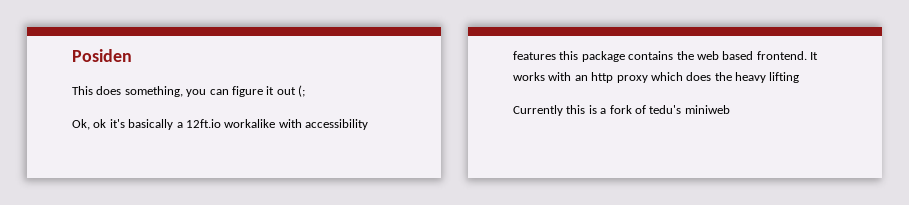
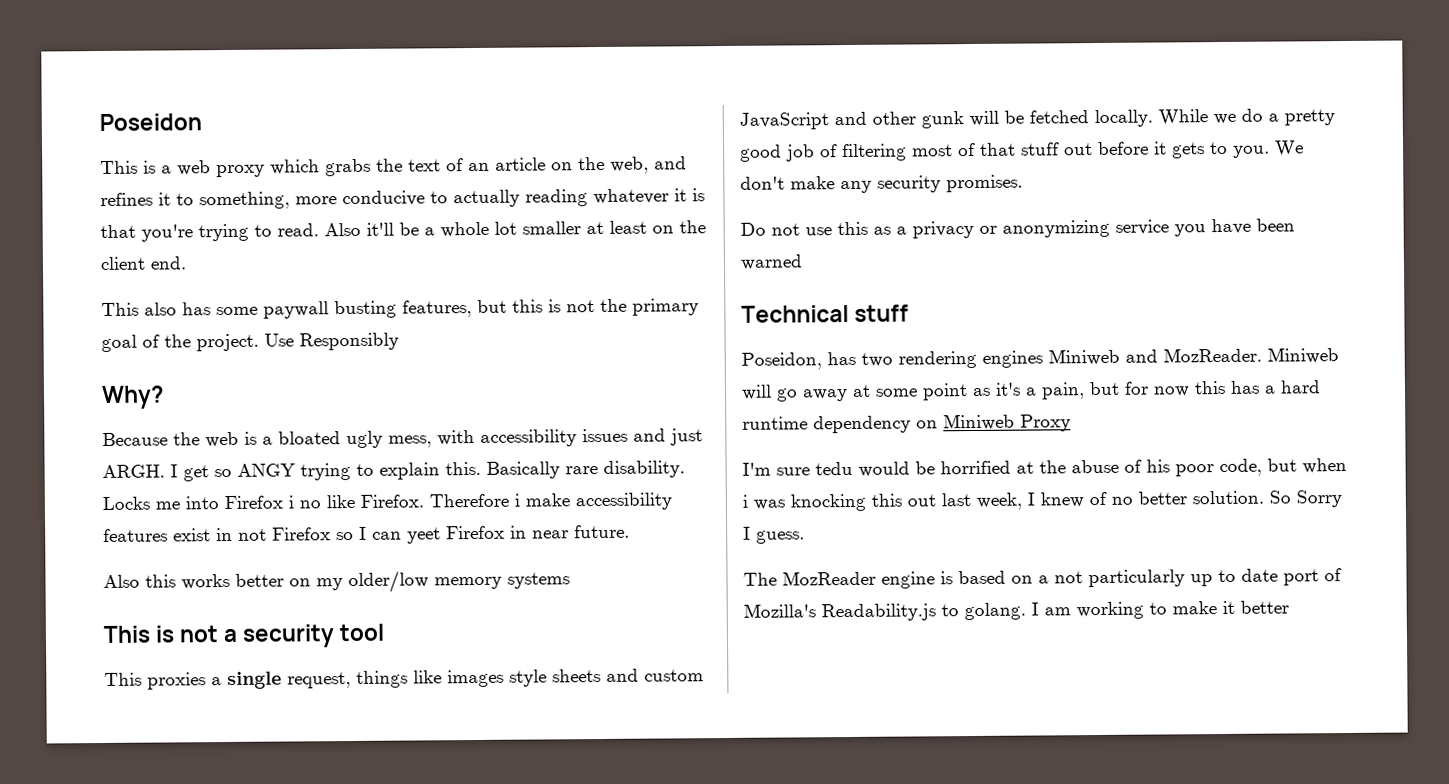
- Posiden
- This does something, you can figure it out (;
- Ok, ok it's basically a 12ft.io workalike with accessibility features this package contains the web based frontend. It works with an http proxy which does the heavy lifting
- Currently this is a fork of tedu's miniweb
+ Poseidon
+ This is a web proxy which grabs the text of an article on the web, and refines it to something, more conducive to actually reading whatever it is that you're trying to read. Also it'll be a whole lot smaller at least on the client end.
+ This also has some paywall busting features, but this is not the primary goal of the project. Use Responsibly
+ Why?
+ Because the web is a bloated ugly mess, with accessibility issues and just ARGH. I get so ANGY trying to explain this. Basically rare disability. Locks me into Firefox i no like Firefox. Therefore i make accessibility features exist in not Firefox so I can yeet Firefox in near future.
+ Also this works better on my older/low memory systems
+ This is not a security tool
+ This proxies a single request, things like images style sheets and custom JavaScript and other gunk will be fetched locally. While we do a pretty good job of filtering most of that stuff out before it gets to you. We don't make any security promises.
+ Do not use this as a privacy or anonymizing service you have been warned
+ Technical stuff
+ Poseidon, has two rendering engines Miniweb and MozReader. Miniweb will go away at some point as it's a pain, but for now this has a hard runtime dependency on Miniweb Proxy
+ I'm sure tedu would be horrified at the abuse of his poor code, but when i was knocking this out last week, I knew of no better solution. So Sorry I guess.
+ The MozReader engine is based on a not particularly up to date port of Mozilla's Readability.js to golang. I am working to make it better

